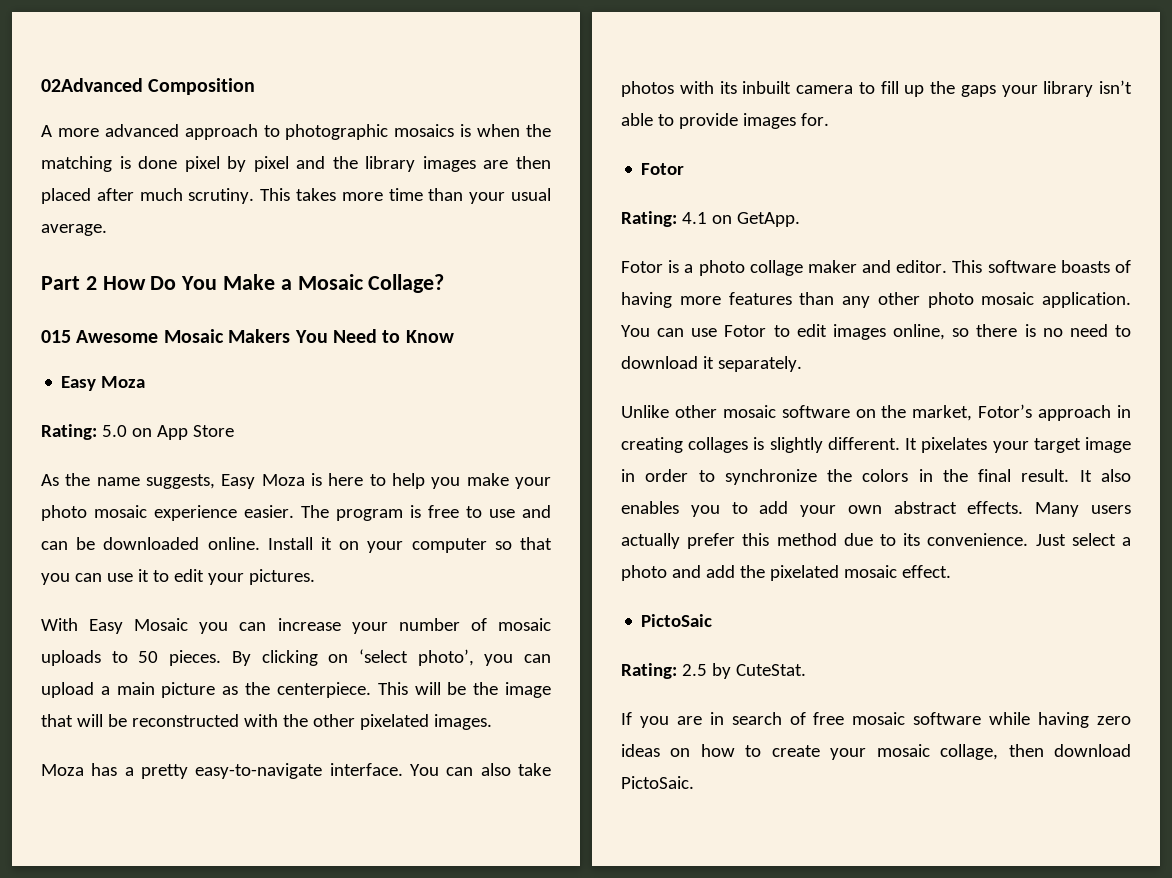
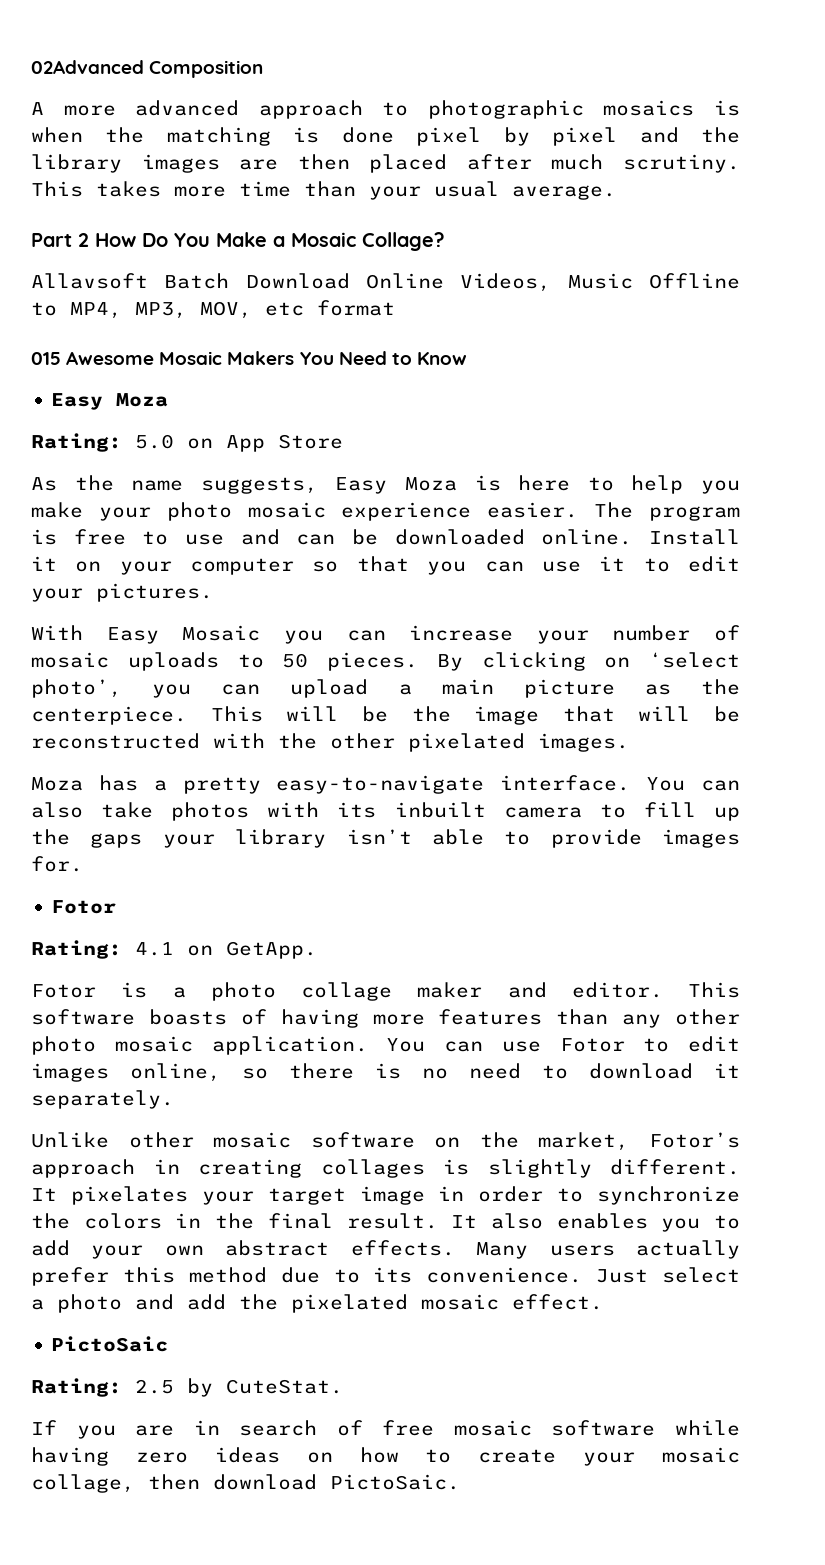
+ Allavsoft Batch Download Online Videos, Music Offline to MP4, MP3, MOV, etc format

